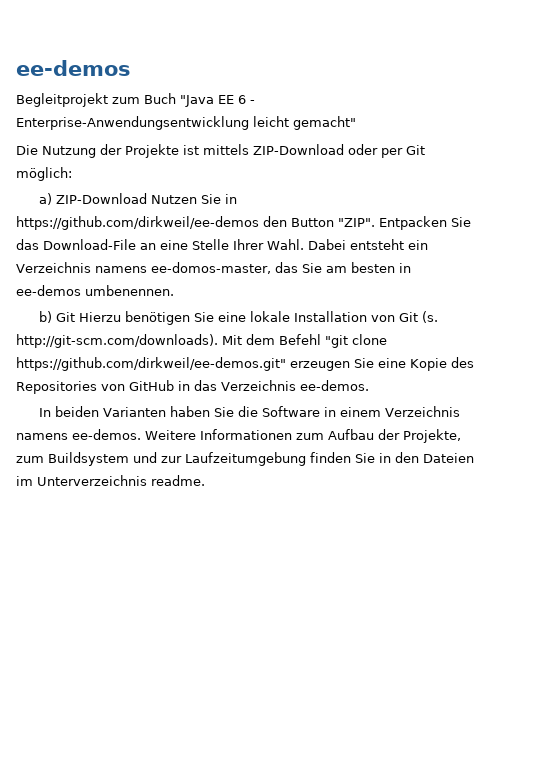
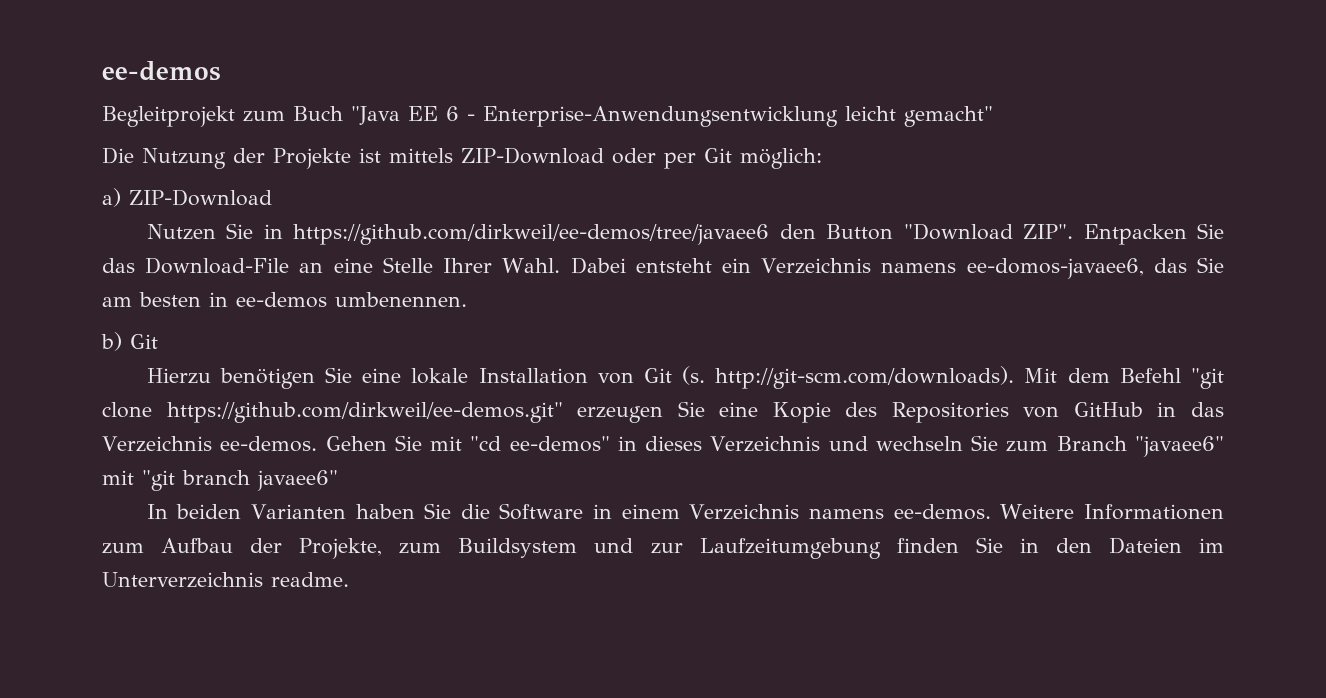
- a) ZIP-Download Nutzen Sie in https://github.com/dirkweil/ee-demos den Button "ZIP".
+ a) ZIP-Download
+ Nutzen Sie in https://github.com/dirkweil/ee-demos/tree/javaee6 den Button "Download ZIP".
- Dabei entsteht ein Verzeichnis namens ee-domos-master, das Sie am besten in ee-demos umbenennen.
+ Dabei entsteht ein Verzeichnis namens ee-domos-javaee6, das Sie am besten in ee-demos umbenennen.
- b) Git Hierzu benötigen Sie eine lokale Installation von Git (s. http://git-scm.com/downloads). Mit dem Befehl "git clone https://github.com/dirkweil/ee-demos.git" erzeugen Sie eine Kopie des Repositories von GitHub in das Verzeichnis ee-demos.
+ b) Git
+ Hierzu benötigen Sie eine lokale Installation von Git (s. http://git-scm.com/downloads). Mit dem Befehl "git clone https://github.com/dirkweil/ee-demos.git" erzeugen Sie eine Kopie des Repositories von GitHub in das Verzeichnis ee-demos. Gehen Sie mit "cd ee-demos" in dieses Verzeichnis und wechseln Sie zum Branch "javaee6" mit "git branch javaee6"

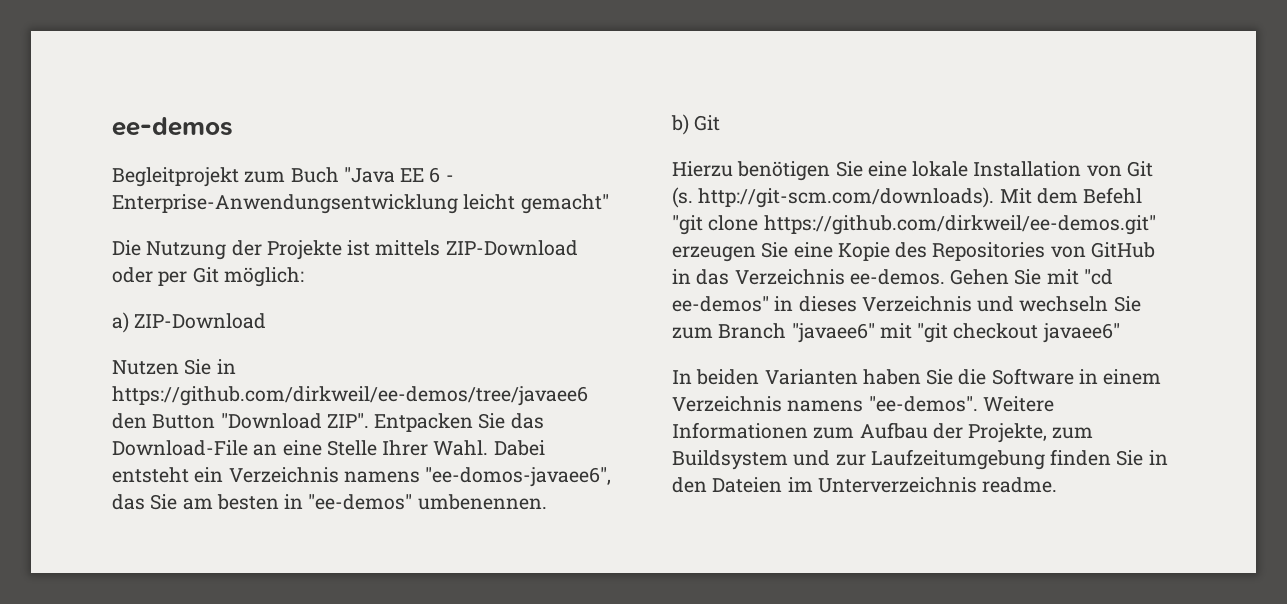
- Dabei entsteht ein Verzeichnis namens ee-domos-javaee6, das Sie am besten in ee-demos umbenennen.
+ Dabei entsteht ein Verzeichnis namens "ee-domos-javaee6", das Sie am besten in "ee-demos" umbenennen.
- Gehen Sie mit "cd ee-demos" in dieses Verzeichnis und wechseln Sie zum Branch "javaee6" mit "git branch javaee6"
+ Gehen Sie mit "cd ee-demos" in dieses Verzeichnis und wechseln Sie zum Branch "javaee6" mit "git checkout javaee6"
- In beiden Varianten haben Sie die Software in einem Verzeichnis namens ee-demos.
+ In beiden Varianten haben Sie die Software in einem Verzeichnis namens "ee-demos".

